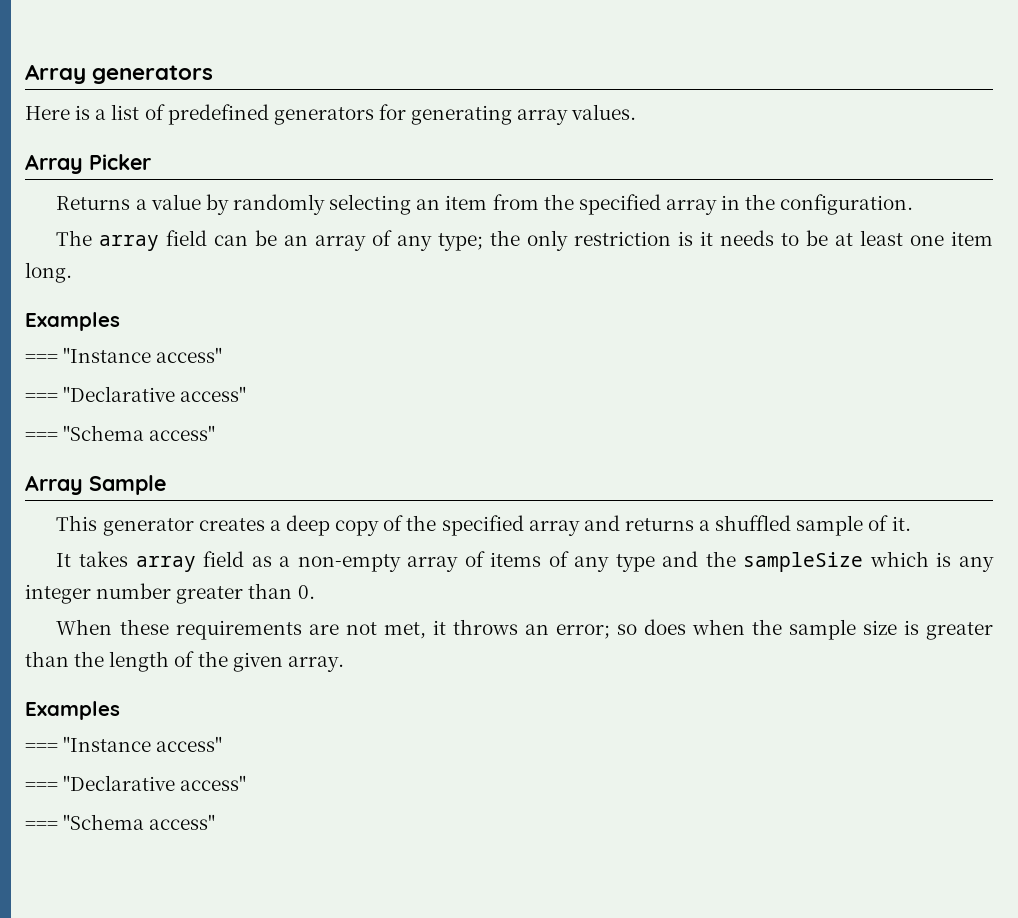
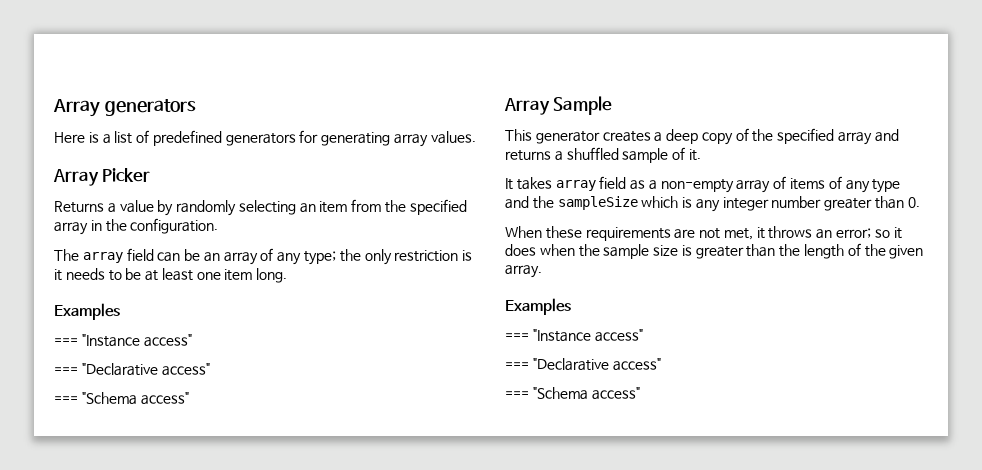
- When these requirements are not met, it throws an error; so does when the sample size is greater than the length of the given array.
+ When these requirements are not met, it throws an error; so it does when the sample size is greater than the length of the given array.

